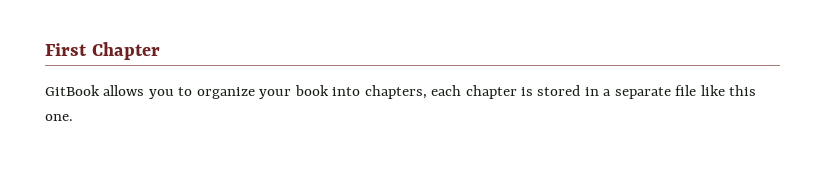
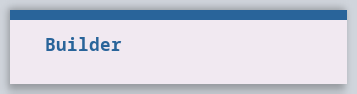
- First Chapter
- GitBook allows you to organize your book into chapters, each chapter is stored in a separate file like this one.
+ Builder

